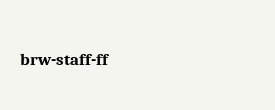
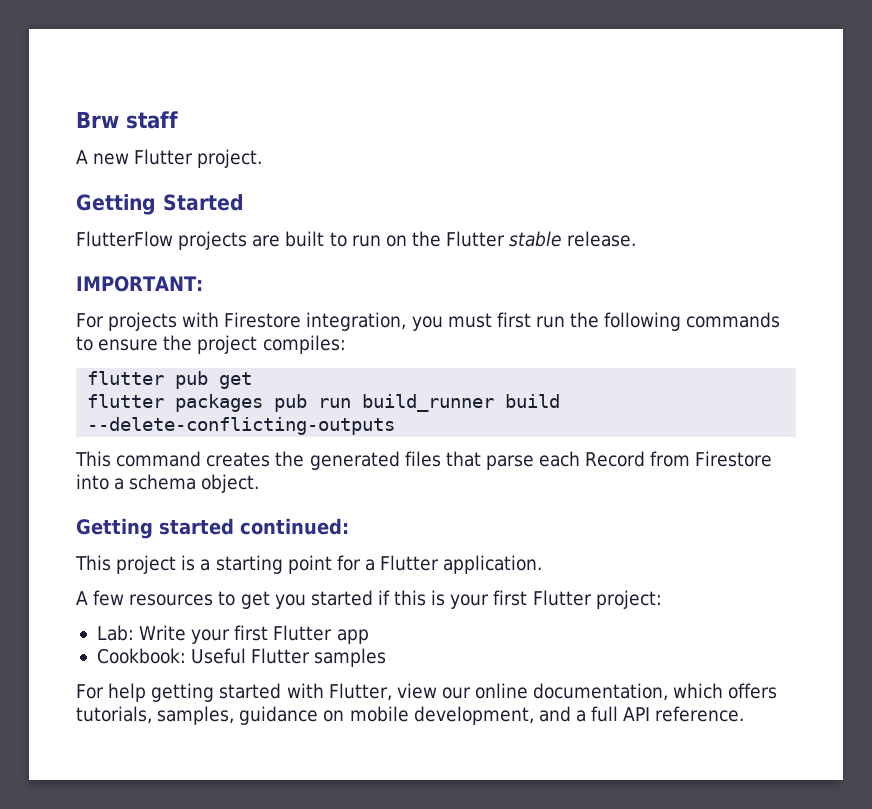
- brw-staff-ff
+ Brw staff
+ A new Flutter project.
+ Getting Started
+ FlutterFlow projects are built to run on the Flutter stable release.
+ IMPORTANT:
+ For projects with Firestore integration, you must first run the following commands to ensure the project compiles:
+ flutter pub get
+ flutter packages pub run build_runner build --delete-conflicting-outputs
+ This command creates the generated files that parse each Record from Firestore into a schema object.
+ Getting started continued:
+ This project is a starting point for a Flutter application.
+ A few resources to get you started if this is your first Flutter project:
+ Lab: Write your first Flutter app
+ Cookbook: Useful Flutter samples
+ For help getting started with Flutter, view our online documentation, which offers tutorials, samples, guidance on mobile development, and a full API reference.

